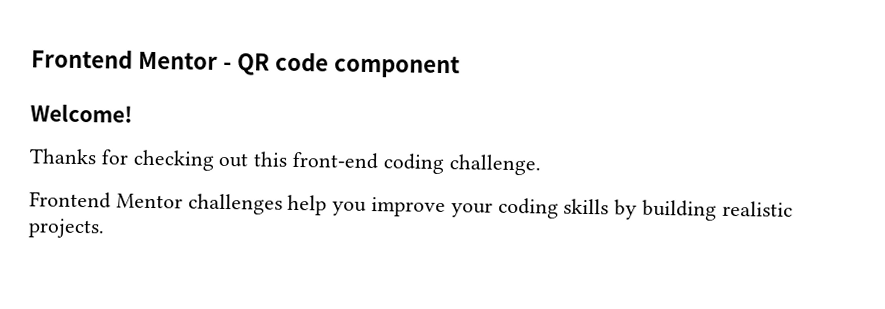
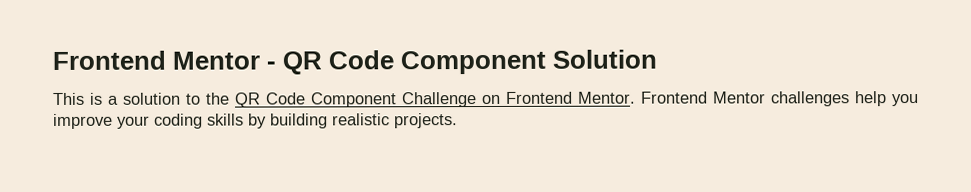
- Frontend Mentor - QR code component
- Welcome!
- Thanks for checking out this front-end coding challenge.
- Frontend Mentor challenges help you improve your coding skills by building realistic projects.
+ Frontend Mentor - QR Code Component Solution
+ This is a solution to the QR Code Component Challenge on Frontend Mentor. Frontend Mentor challenges help you improve your coding skills by building realistic projects.

